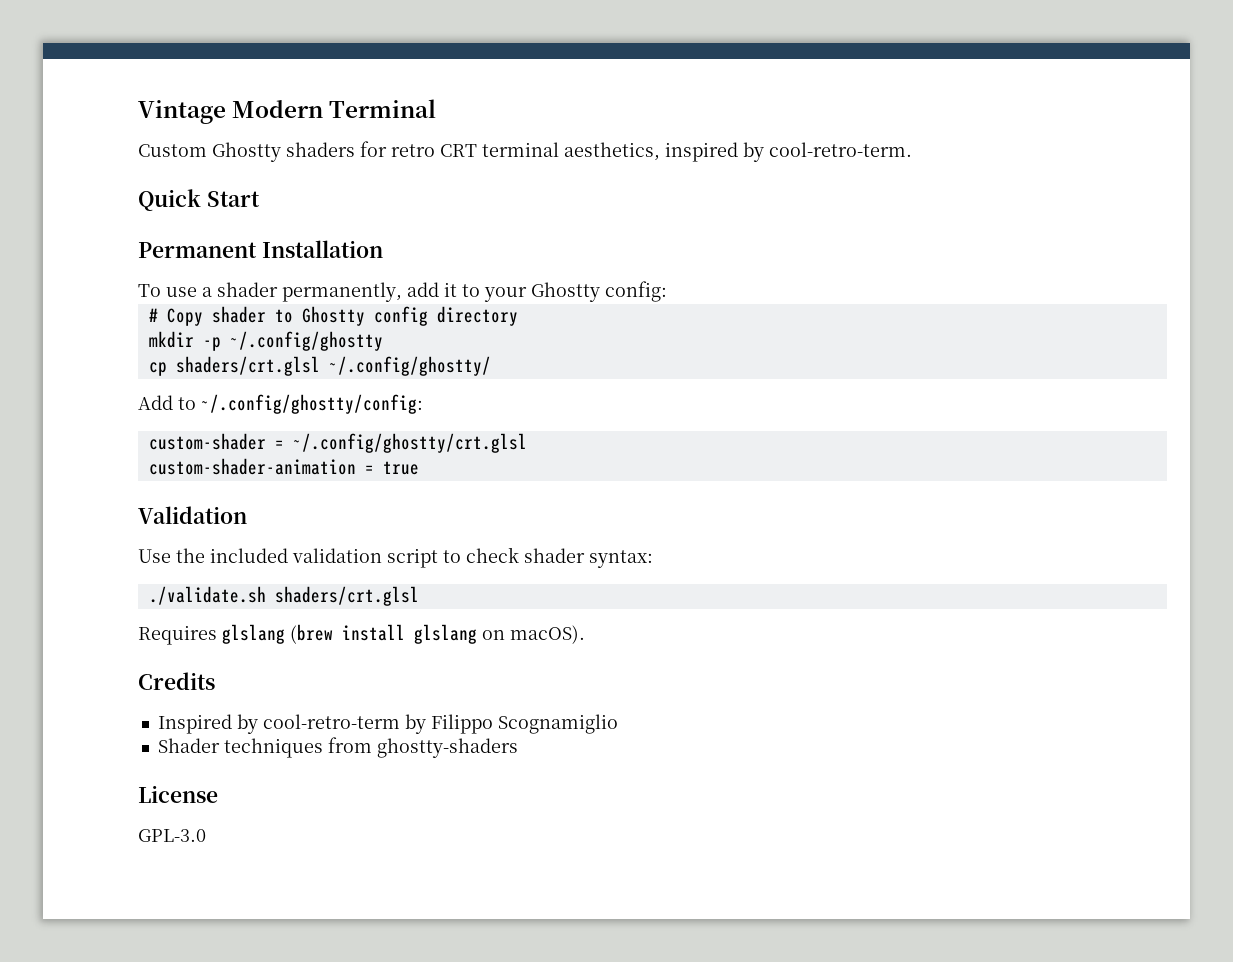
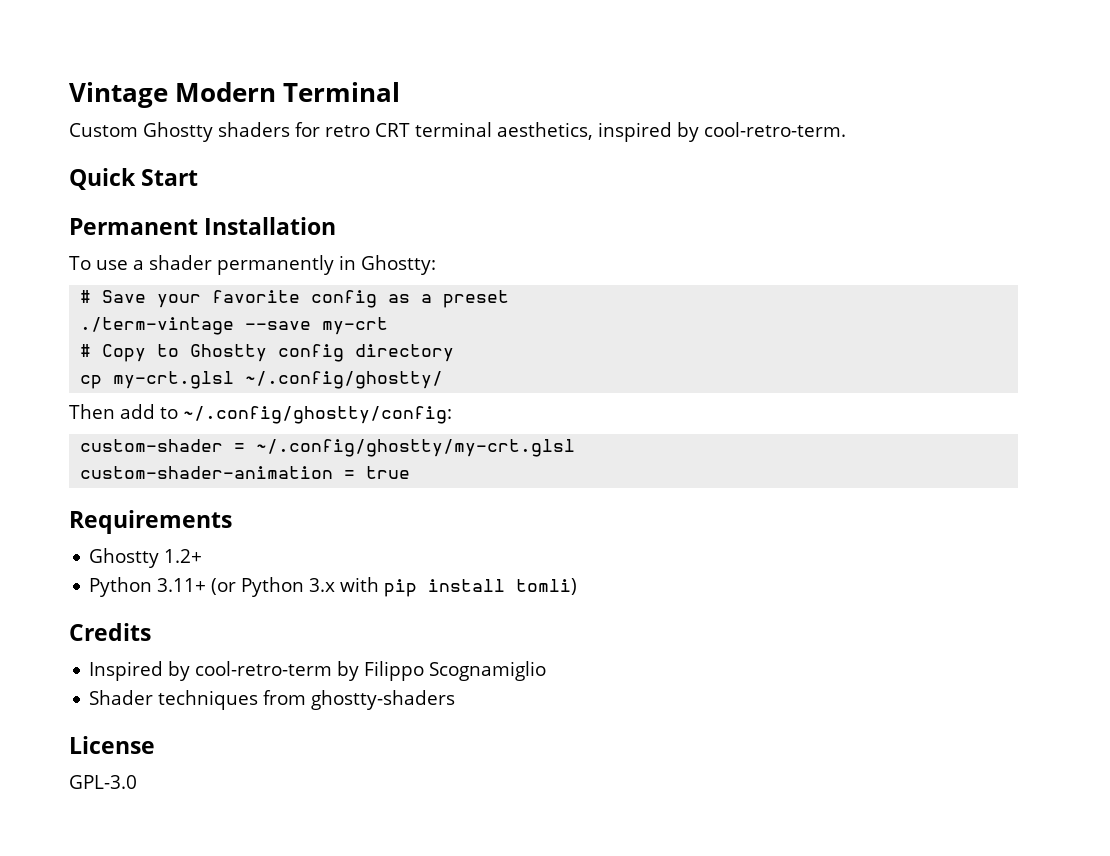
- To use a shader permanently, add it to your Ghostty config:
+ To use a shader permanently in Ghostty:
+ # Save your favorite config as a preset
+ ./term-vintage --save my-crt
- # Copy shader to Ghostty config directory
+ # Copy to Ghostty config directory
- mkdir -p ~/.config/ghostty
- cp shaders/crt.glsl ~/.config/ghostty/
+ cp my-crt.glsl ~/.config/ghostty/
- Add to ~/.config/ghostty/config:
+ Then add to ~/.config/ghostty/config:
- custom-shader = ~/.config/ghostty/crt.glsl
+ custom-shader = ~/.config/ghostty/my-crt.glsl
- Validation
- Use the included validation script to check shader syntax:
- ./validate.sh shaders/crt.glsl
- Requires glslang (brew install glslang on macOS).
+ Requirements
+ Ghostty 1.2+
+ Python 3.11+ (or Python 3.x with pip install tomli)

